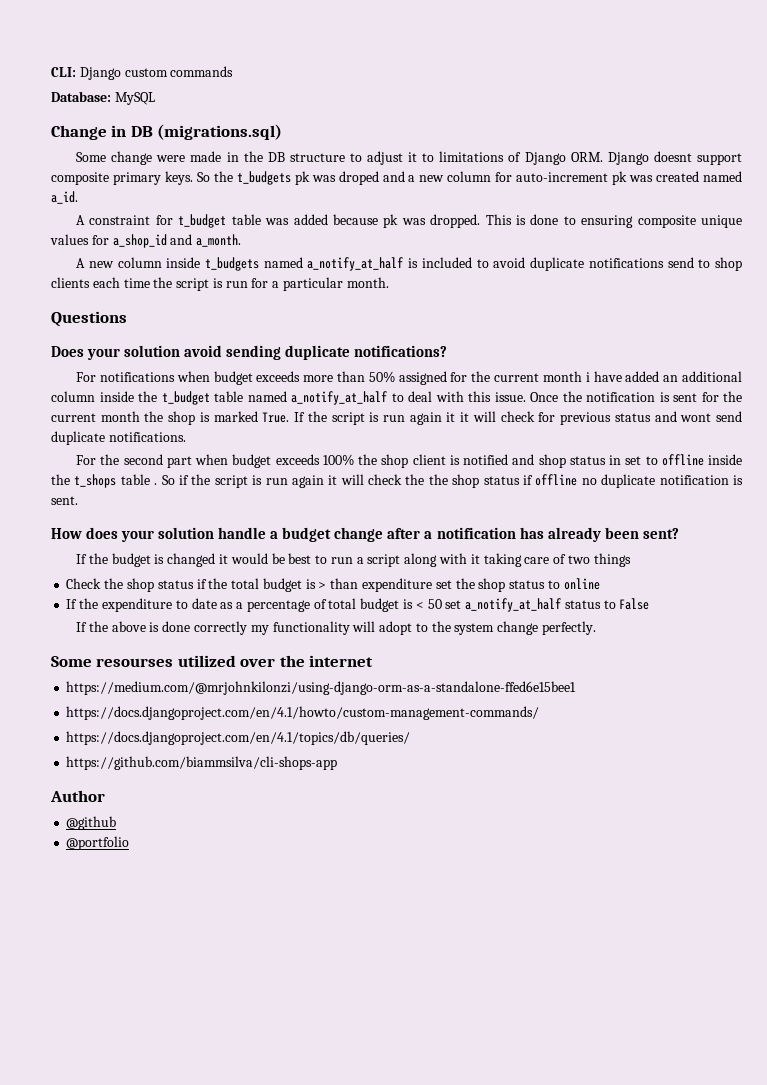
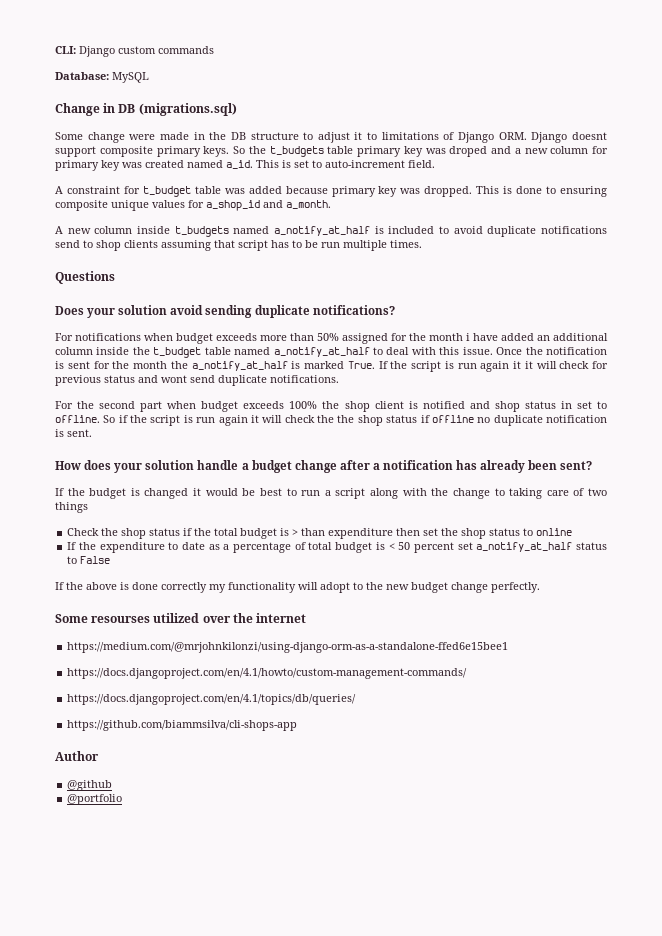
- So the t_budgets pk was droped and a new column for auto-increment pk was created named a_id.
+ So the t_budgets table primary key was droped and a new column for primary key was created named a_id. This is set to auto-increment field.
- A constraint for t_budget table was added because pk was dropped.
+ A constraint for t_budget table was added because primary key was dropped.
- A new column inside t_budgets named a_notify_at_half is included to avoid duplicate notifications send to shop clients each time the script is run for a particular month.
+ A new column inside t_budgets named a_notify_at_half is included to avoid duplicate notifications send to shop clients assuming that script has to be run multiple times.
- For notifications when budget exceeds more than 50% assigned for the current month i have added an additional column inside the t_budget table named a_notify_at_half to deal with this issue.
+ For notifications when budget exceeds more than 50% assigned for the month i have added an additional column inside the t_budget table named a_notify_at_half to deal with this issue.
- Once the notification is sent for the current month the shop is marked True.
+ Once the notification is sent for the month the a_notify_at_half is marked True.
- For the second part when budget exceeds 100% the shop client is notified and shop status in set to offline inside the t_shops table .
+ For the second part when budget exceeds 100% the shop client is notified and shop status in set to offline.
- If the budget is changed it would be best to run a script along with it taking care of two things
+ If the budget is changed it would be best to run a script along with the change to taking care of two things
- Check the shop status if the total budget is > than expenditure set the shop status to online
+ Check the shop status if the total budget is > than expenditure then set the shop status to online
- If the expenditure to date as a percentage of total budget is < 50 set a_notify_at_half status to False
+ If the expenditure to date as a percentage of total budget is < 50 percent set a_notify_at_half status to False
- If the above is done correctly my functionality will adopt to the system change perfectly.
+ If the above is done correctly my functionality will adopt to the new budget change perfectly.

